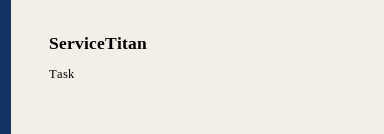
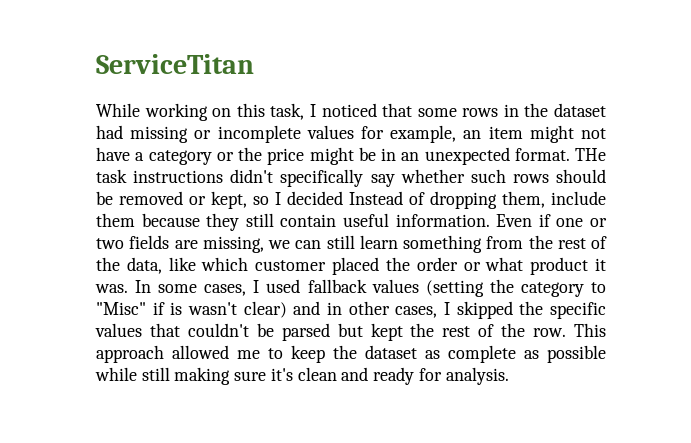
- Task
+ While working on this task, I noticed that some rows in the dataset had missing or incomplete values for example, an item might not have a category or the price might be in an unexpected format. THe task instructions didn't specifically say whether such rows should be removed or kept, so I decided Instead of dropping them, include them because they still contain useful information. Even if one or two fields are missing, we can still learn something from the rest of the data, like which customer placed the order or what product it was. In some cases, I used fallback values (setting the category to "Misc" if is wasn't clear) and in other cases, I skipped the specific values that couldn't be parsed but kept the rest of the row. This approach allowed me to keep the dataset as complete as possible while still making sure it's clean and ready for analysis.

